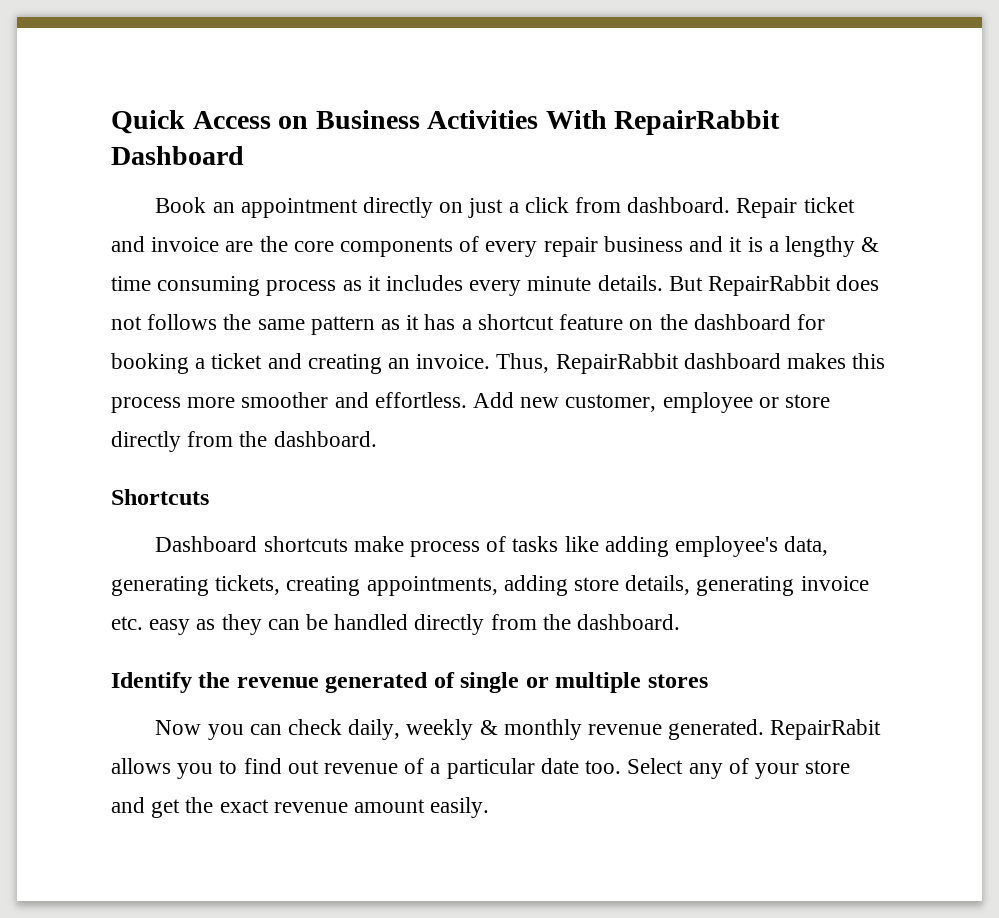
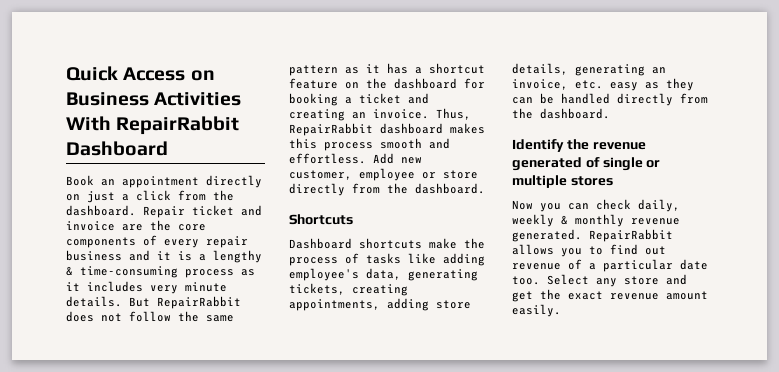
- Book an appointment directly on just a click from dashboard.
+ Book an appointment directly on just a click from the dashboard.
- Repair ticket and invoice are the core components of every repair business and it is a lengthy & time consuming process as it includes every minute details.
+ Repair ticket and invoice are the core components of every repair business and it is a lengthy & time-consuming process as it includes very minute details.
- But RepairRabbit does not follows the same pattern as it has a shortcut feature on the dashboard for booking a ticket and creating an invoice.
+ But RepairRabbit does not follow the same pattern as it has a shortcut feature on the dashboard for booking a ticket and creating an invoice.
- Thus, RepairRabbit dashboard makes this process more smoother and effortless.
+ Thus, RepairRabbit dashboard makes this process smooth and effortless.
- Dashboard shortcuts make process of tasks like adding employee's data, generating tickets, creating appointments, adding store details, generating invoice etc. easy as they can be handled directly from the dashboard.
+ Dashboard shortcuts make the process of tasks like adding employee's data, generating tickets, creating appointments, adding store details, generating an invoice, etc. easy as they can be handled directly from the dashboard.
- RepairRabit allows you to find out revenue of a particular date too.
+ RepairRabbit allows you to find out revenue of a particular date too.
- Select any of your store and get the exact revenue amount easily.
+ Select any store and get the exact revenue amount easily.

